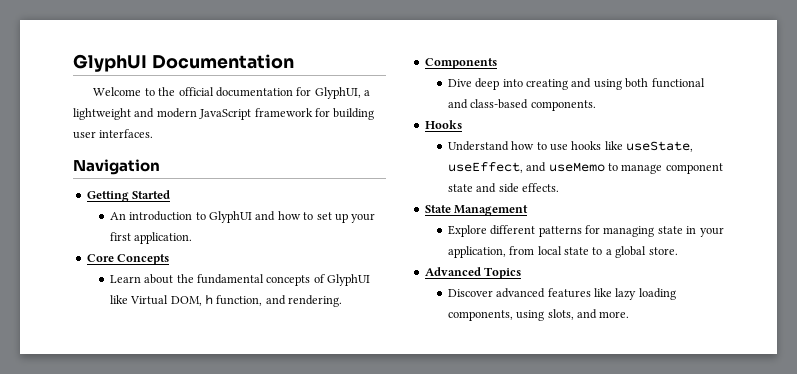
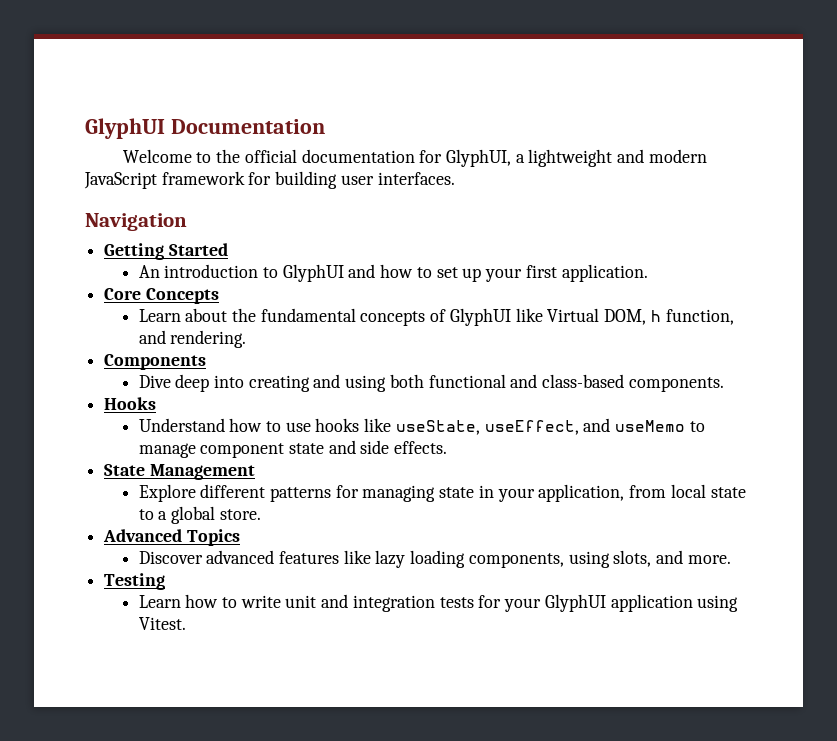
+ Testing
+ Learn how to write unit and integration tests for your GlyphUI application using Vitest.

